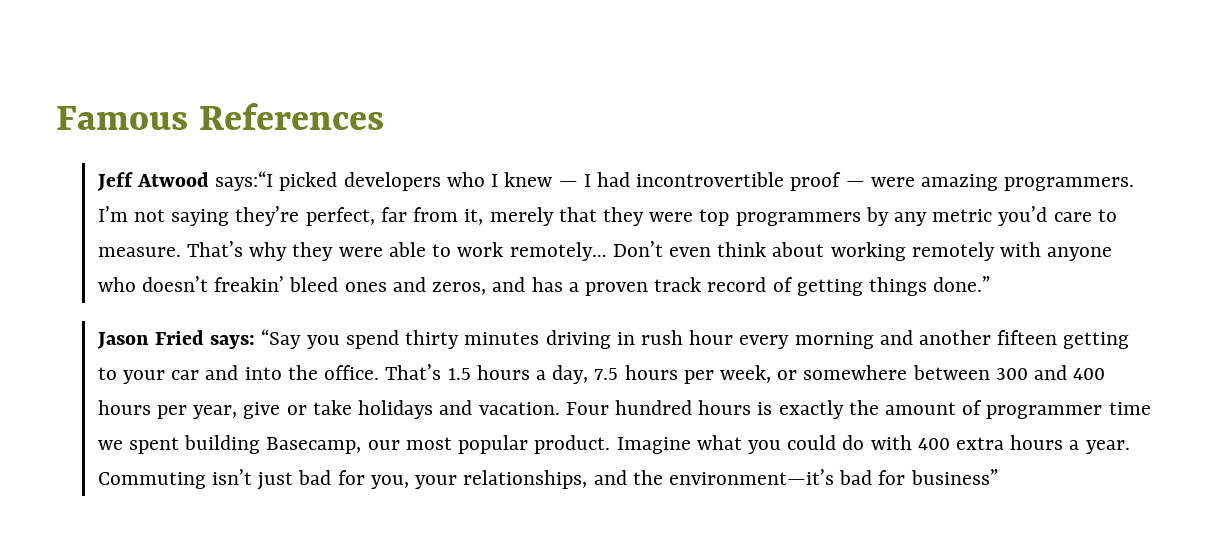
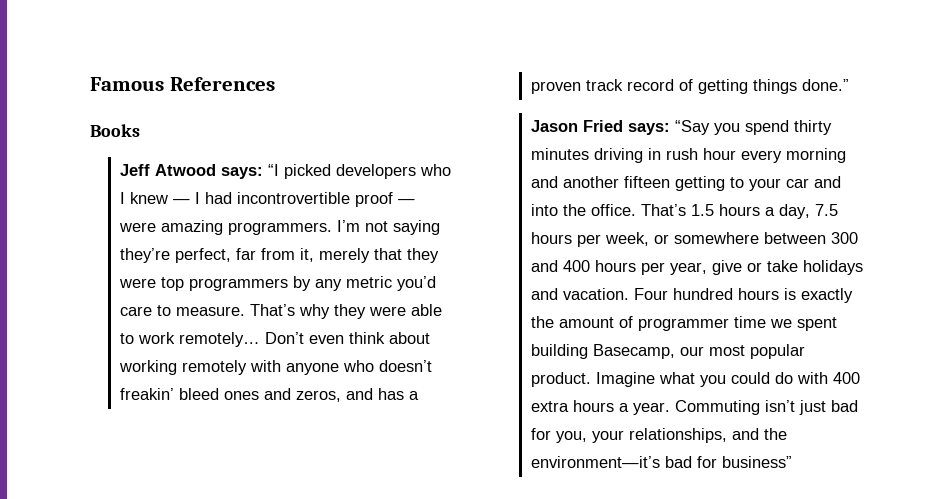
+ Books
- Jeff Atwood says:“I picked developers who I knew — I had incontrovertible proof — were amazing programmers.
+ Jeff Atwood says: “I picked developers who I knew — I had incontrovertible proof — were amazing programmers.

